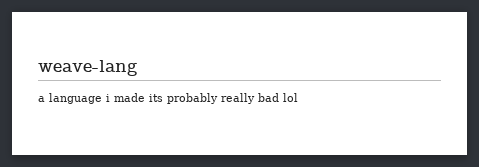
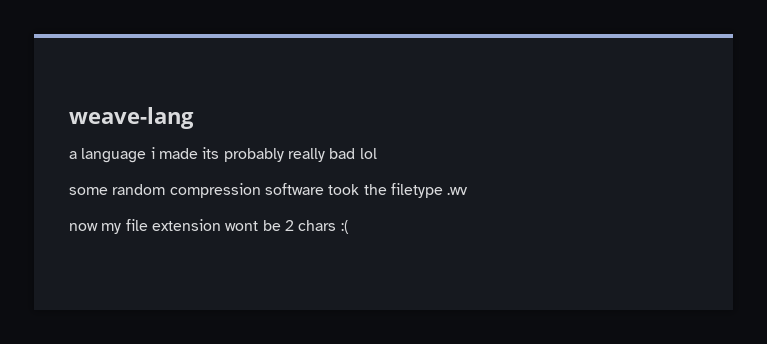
+ some random compression software took the filetype .wv
+ now my file extension wont be 2 chars :(

